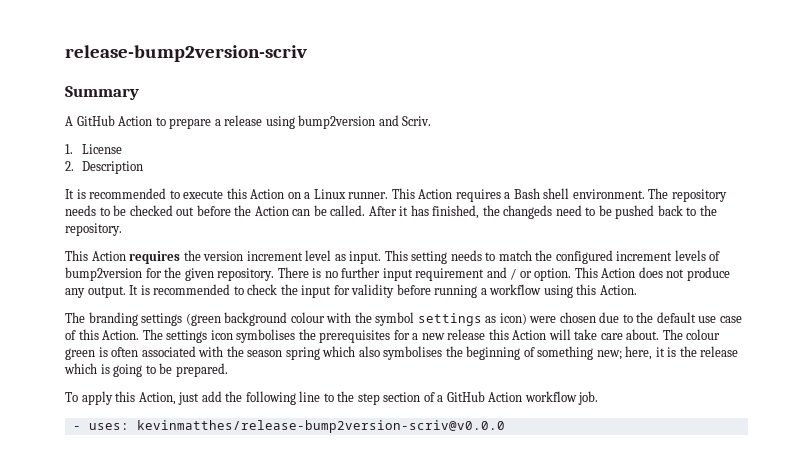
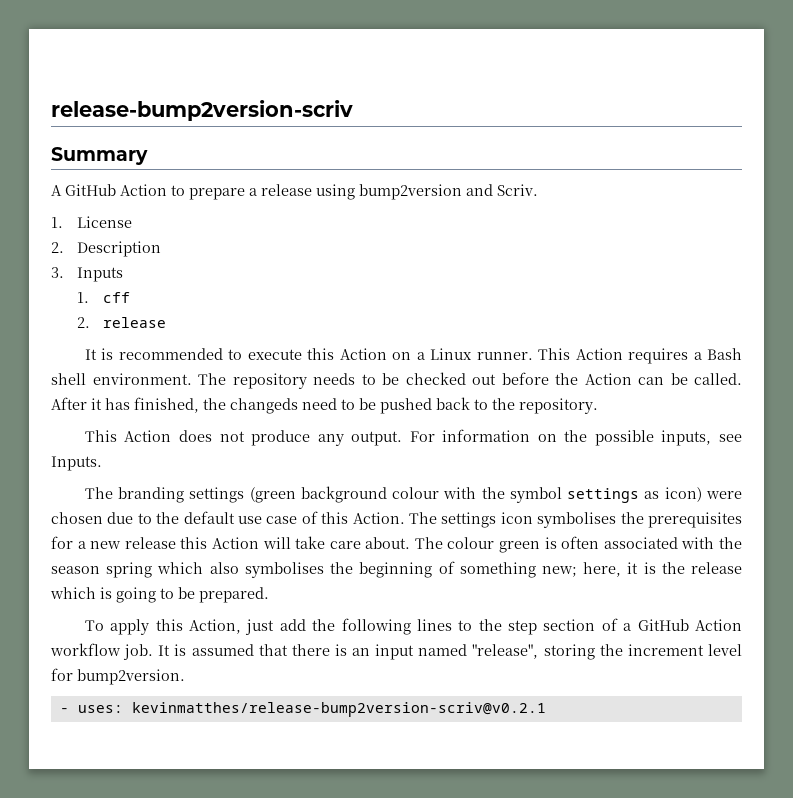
+ 3. Inputs
+ 1. cff
+ 2. release
- This Action requires the version increment level as input. This setting needs to match the configured increment levels of bump2version for the given repository. There is no further input requirement and / or option. This Action does not produce any output.
+ This Action does not produce any output.
- It is recommended to check the input for validity before running a workflow using this Action.
+ For information on the possible inputs, see Inputs.
- To apply this Action, just add the following line to the step section of a GitHub Action workflow job.
+ To apply this Action, just add the following lines to the step section of a GitHub Action workflow job. It is assumed that there is an input named "release", storing the increment level for bump2version.
- - uses: kevinmatthes/release-bump2version-scriv@v0.0.0
+ - uses: kevinmatthes/release-bump2version-scriv@v0.2.1

